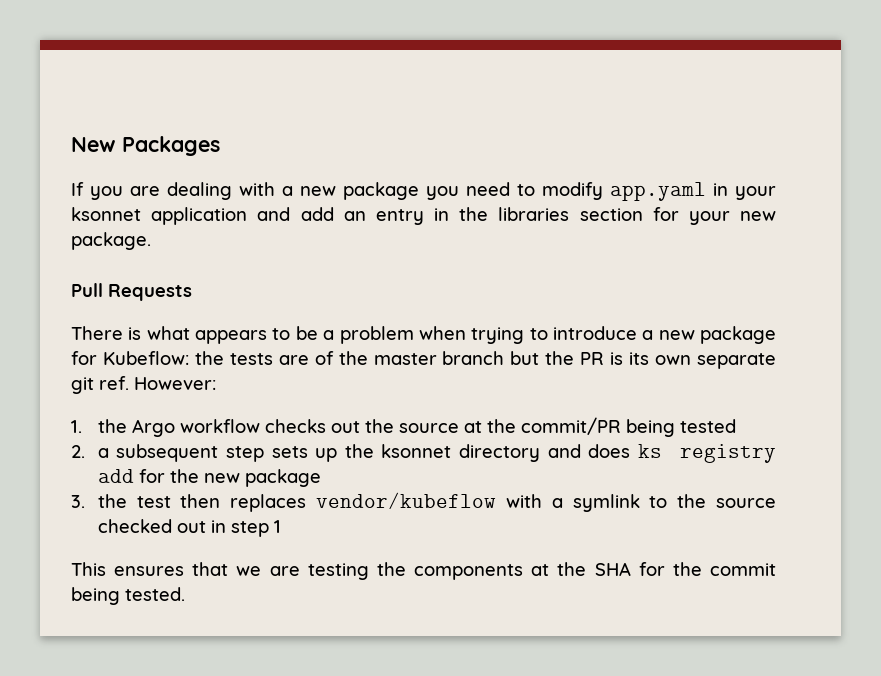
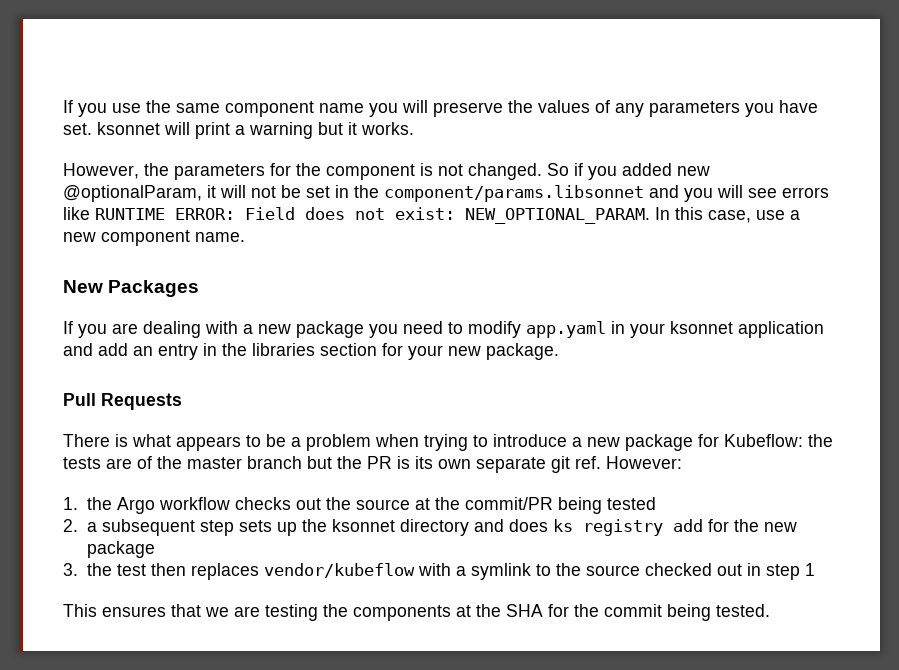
+ If you use the same component name you will preserve the values of any parameters you have set. ksonnet will print a warning but it works.
+ However, the parameters for the component is not changed. So if you added new @optionalParam, it will not be set in the component/params.libsonnet and you will see errors like RUNTIME ERROR: Field does not exist: NEW_OPTIONAL_PARAM. In this case, use a new component name.

